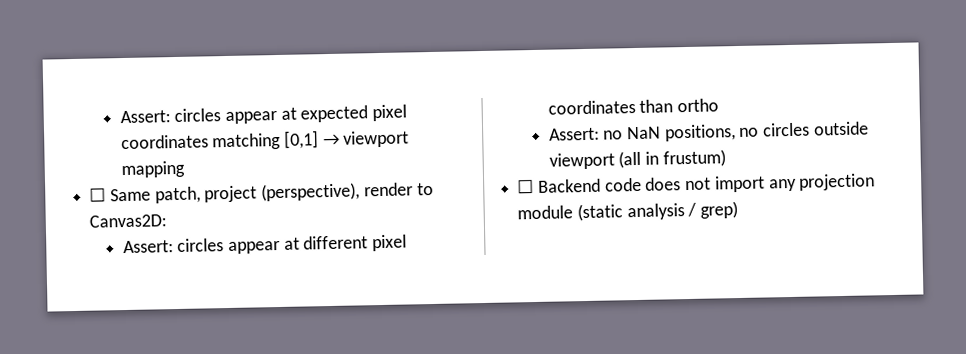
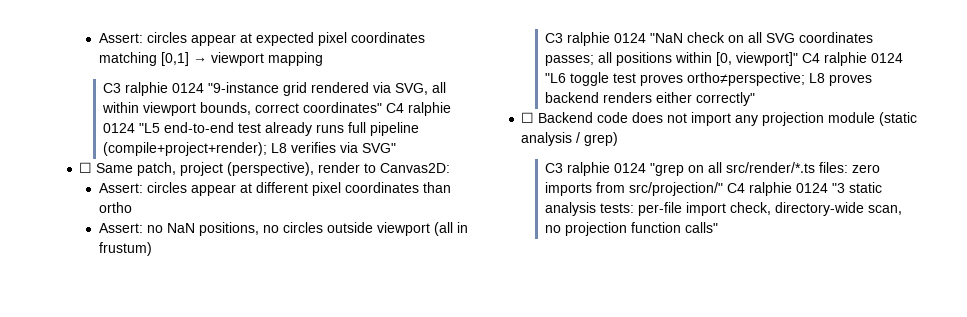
+ C3 ralphie 0124 "9-instance grid rendered via SVG, all within viewport bounds, correct coordinates" C4 ralphie 0124 "L5 end-to-end test already runs full pipeline (compile+project+render); L8 verifies via SVG"
+ C3 ralphie 0124 "NaN check on all SVG coordinates passes; all positions within [0, viewport]" C4 ralphie 0124 "L6 toggle test proves ortho≠perspective; L8 proves backend renders either correctly"
+ C3 ralphie 0124 "grep on all src/render/*.ts files: zero imports from src/projection/" C4 ralphie 0124 "3 static analysis tests: per-file import check, directory-wide scan, no projection function calls"

